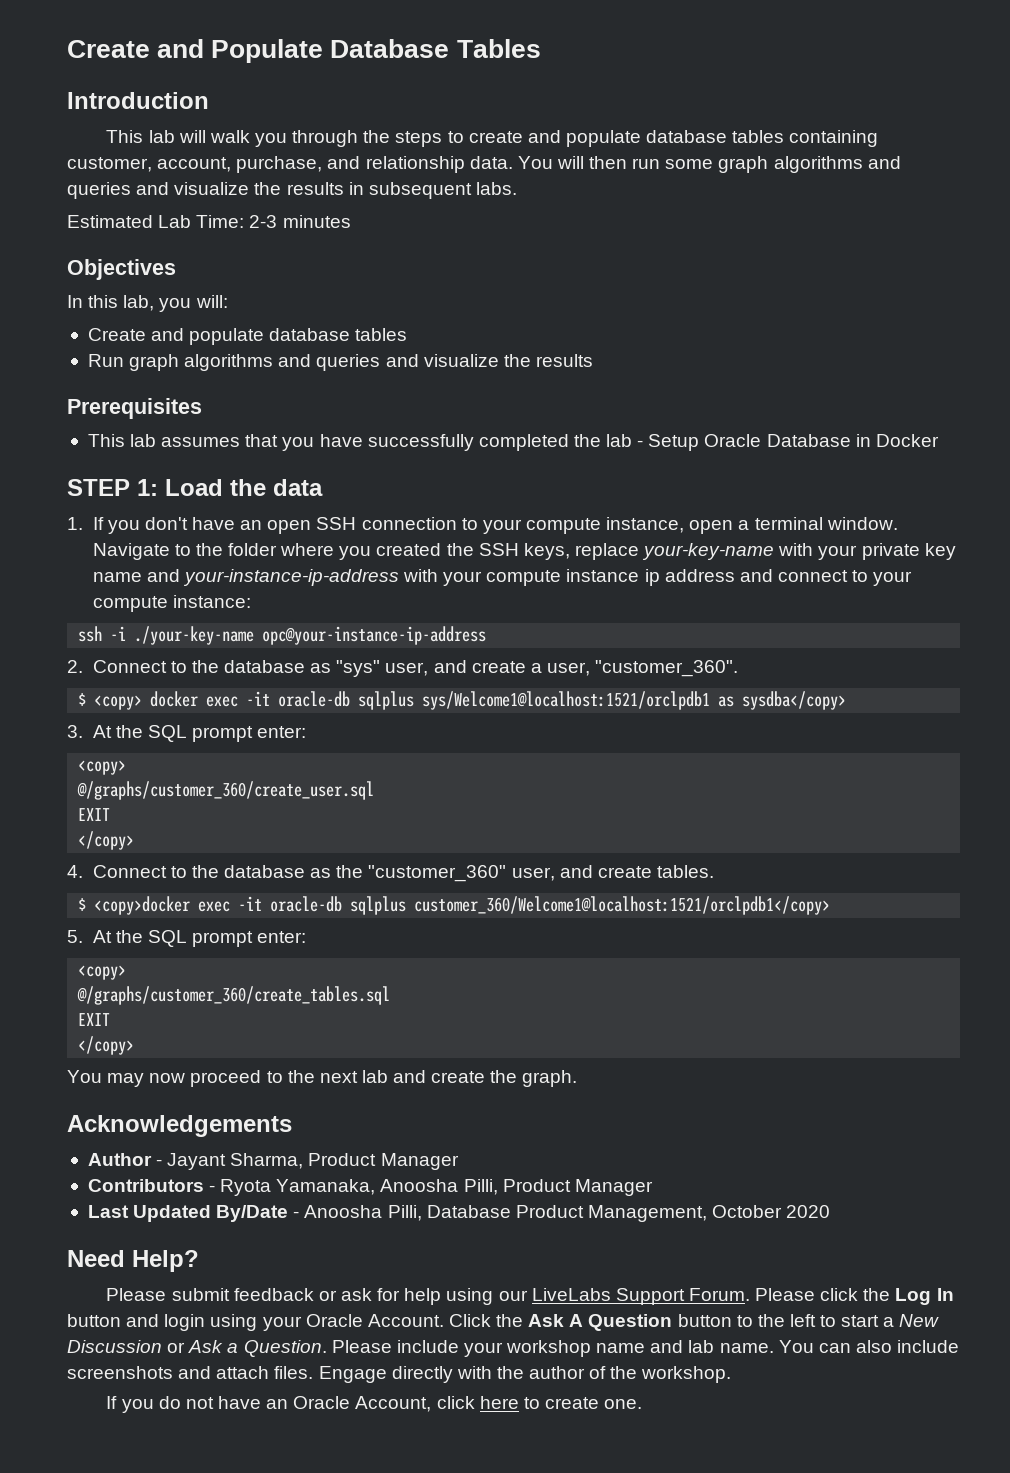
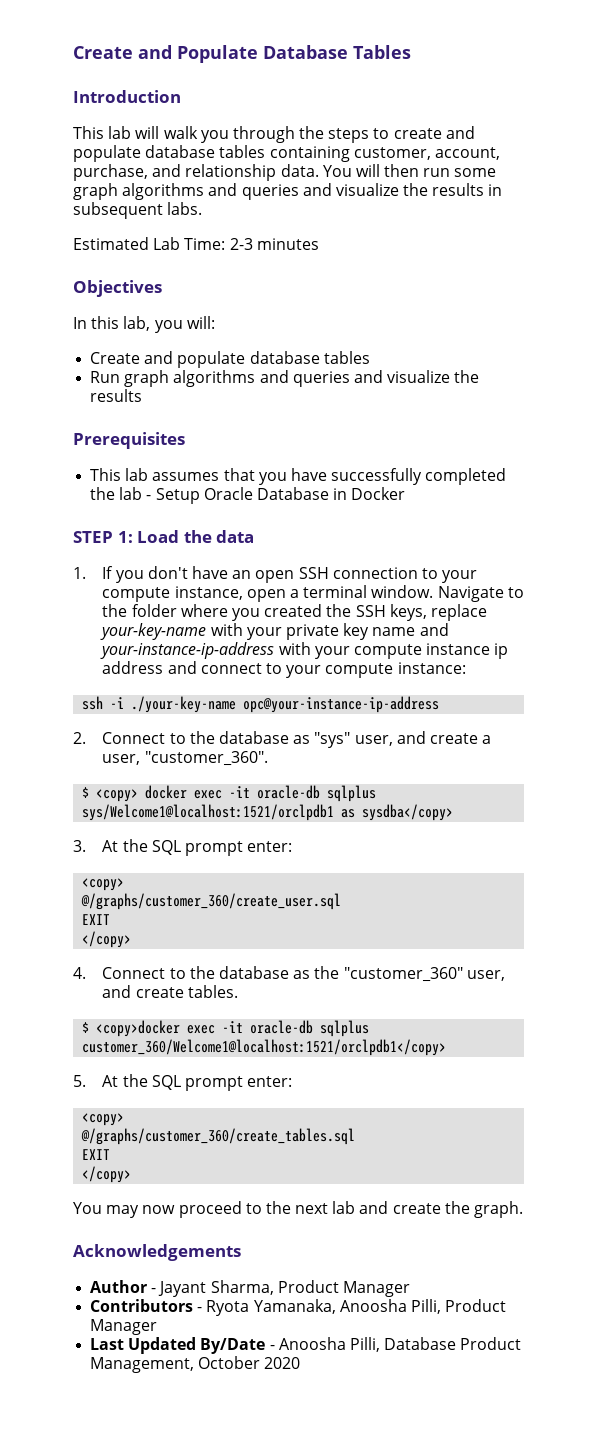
- Need Help?
- Please submit feedback or ask for help using our LiveLabs Support Forum. Please click the Log In button and login using your Oracle Account. Click the Ask A Question button to the left to start a New Discussion or Ask a Question. Please include your workshop name and lab name. You can also include screenshots and attach files. Engage directly with the author of the workshop.
- If you do not have an Oracle Account, click here to create one.

